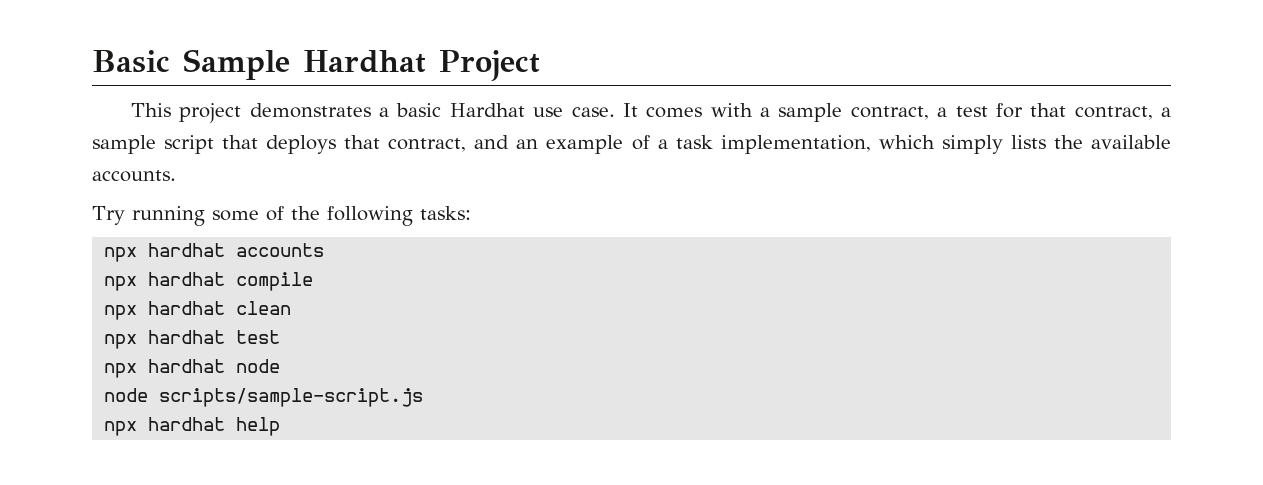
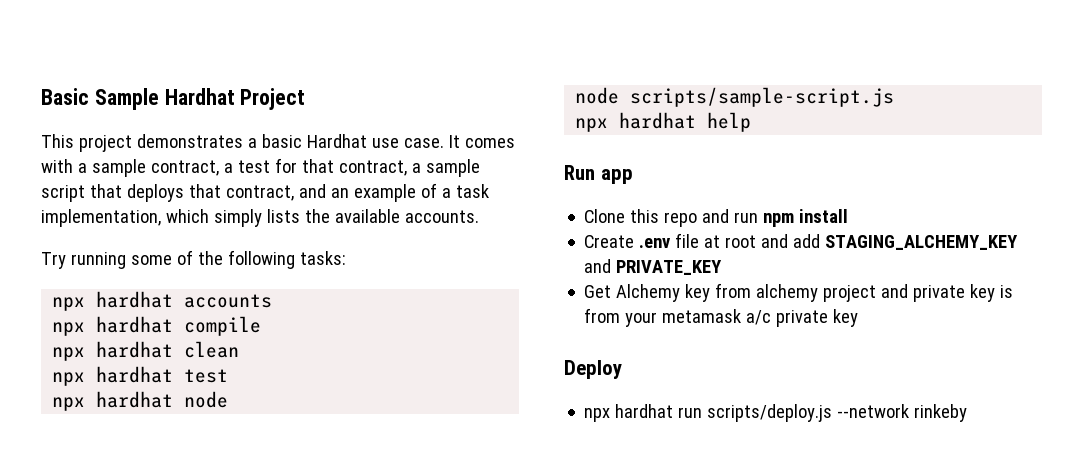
+ Run app
+ Clone this repo and run npm install
+ Create .env file at root and add STAGING_ALCHEMY_KEY and PRIVATE_KEY
+ Get Alchemy key from alchemy project and private key is from your metamask a/c private key
+ Deploy
+ npx hardhat run scripts/deploy.js --network rinkeby

